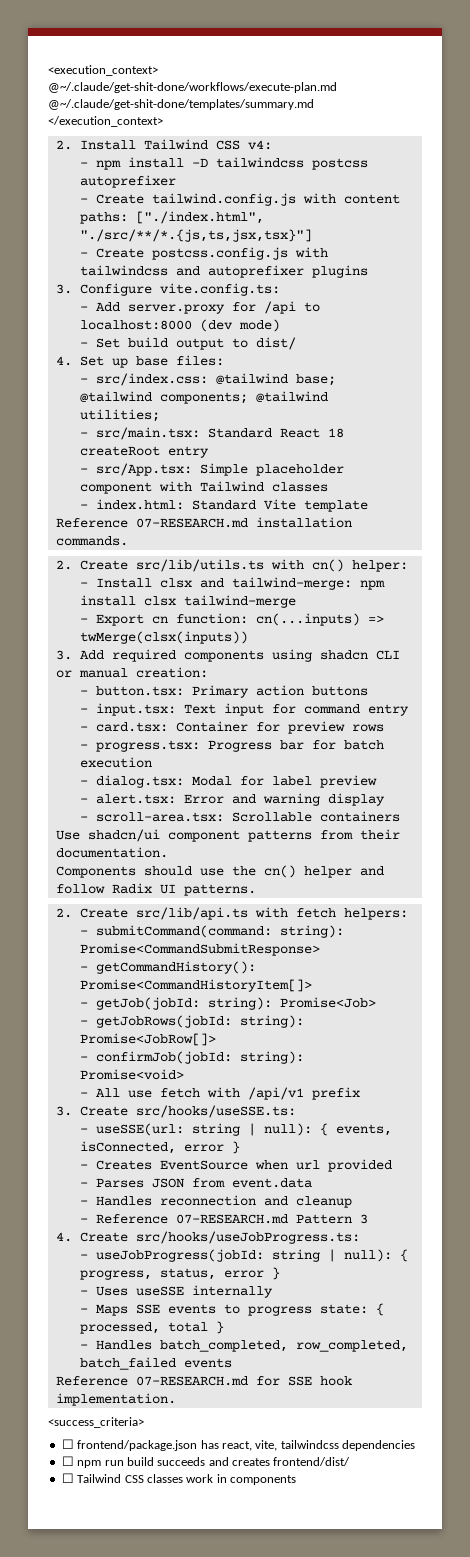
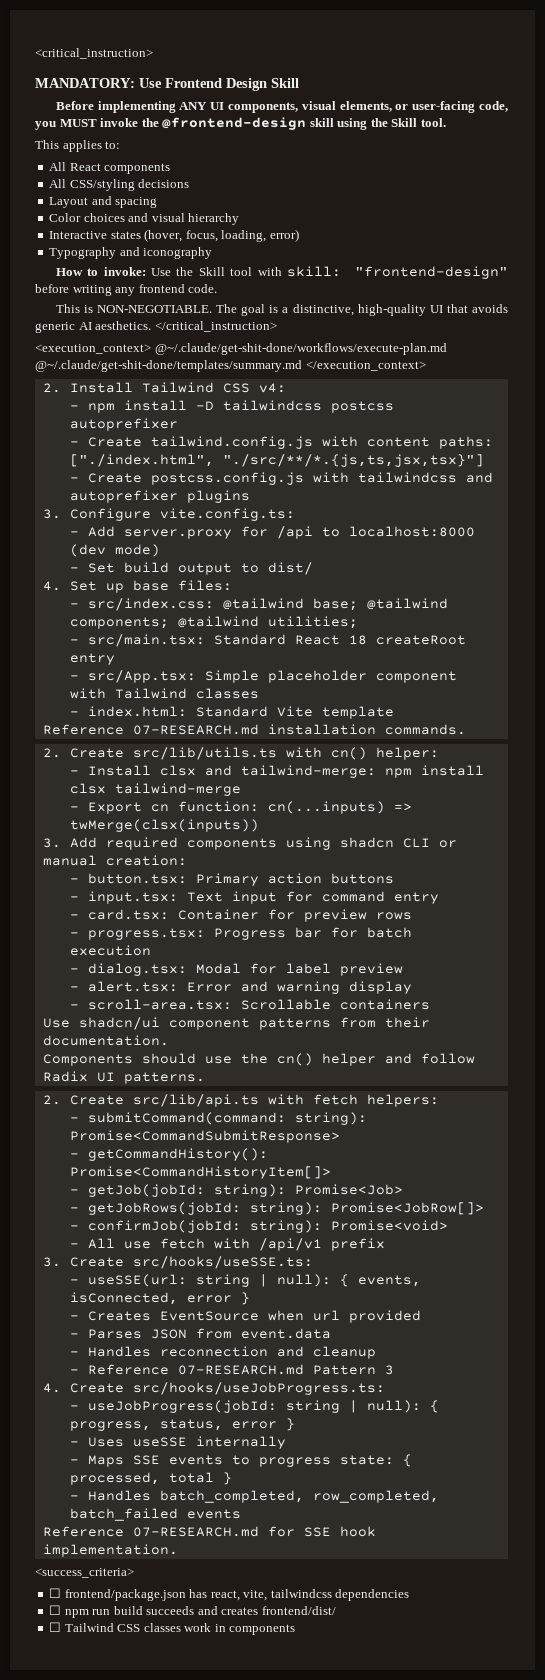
+ <critical_instruction>
+ MANDATORY: Use Frontend Design Skill
+ Before implementing ANY UI components, visual elements, or user-facing code, you MUST invoke the @frontend-design skill using the Skill tool.
+ This applies to:
+ All React components
+ All CSS/styling decisions
+ Layout and spacing
+ Color choices and visual hierarchy
+ Interactive states (hover, focus, loading, error)
+ Typography and iconography
+ How to invoke: Use the Skill tool with skill: "frontend-design" before writing any frontend code.
+ This is NON-NEGOTIABLE. The goal is a distinctive, high-quality UI that avoids generic AI aesthetics. </critical_instruction>

